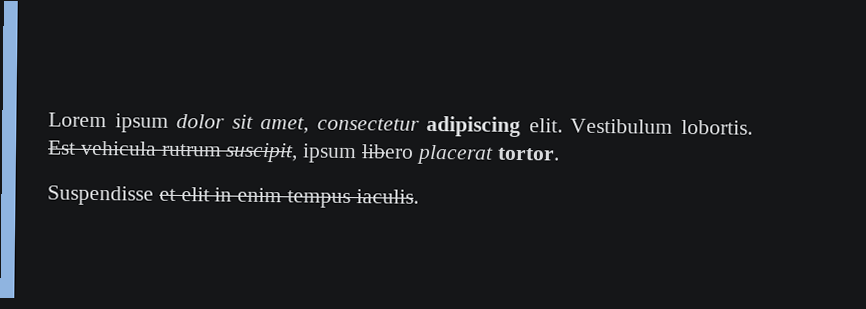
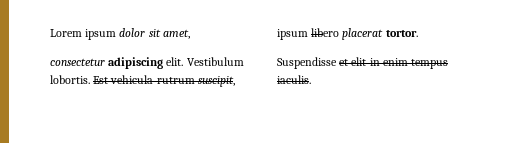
- Lorem ipsum dolor sit amet, consectetur adipiscing elit.
+ Lorem ipsum dolor sit amet,
+ consectetur adipiscing elit.

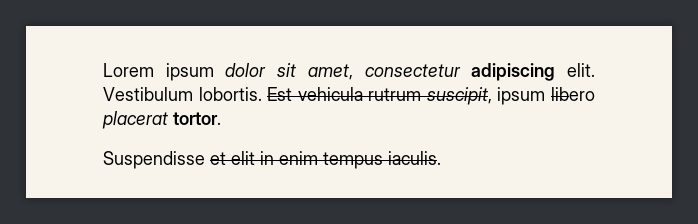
- Lorem ipsum dolor sit amet,
- consectetur adipiscing elit.
+ Lorem ipsum dolor sit amet, consectetur adipiscing elit.

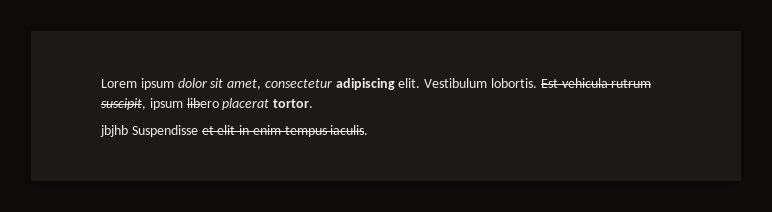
- Suspendisse et elit in enim tempus iaculis.
+ jbjhb Suspendisse et elit in enim tempus iaculis.

